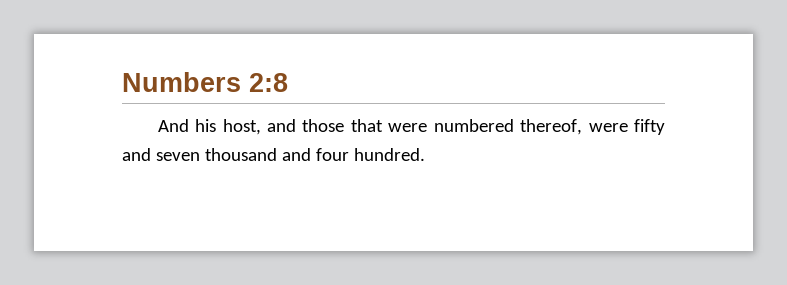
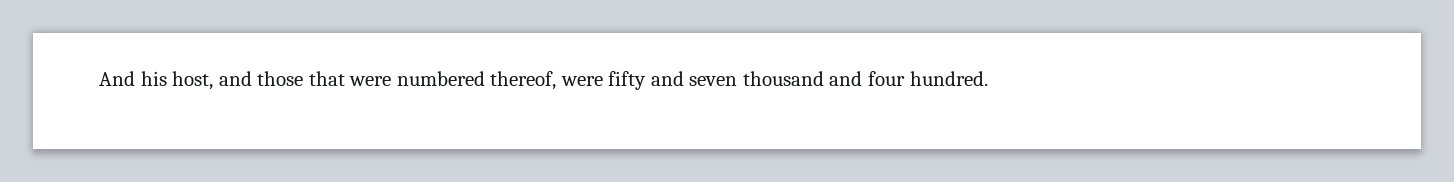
- Numbers 2:8

